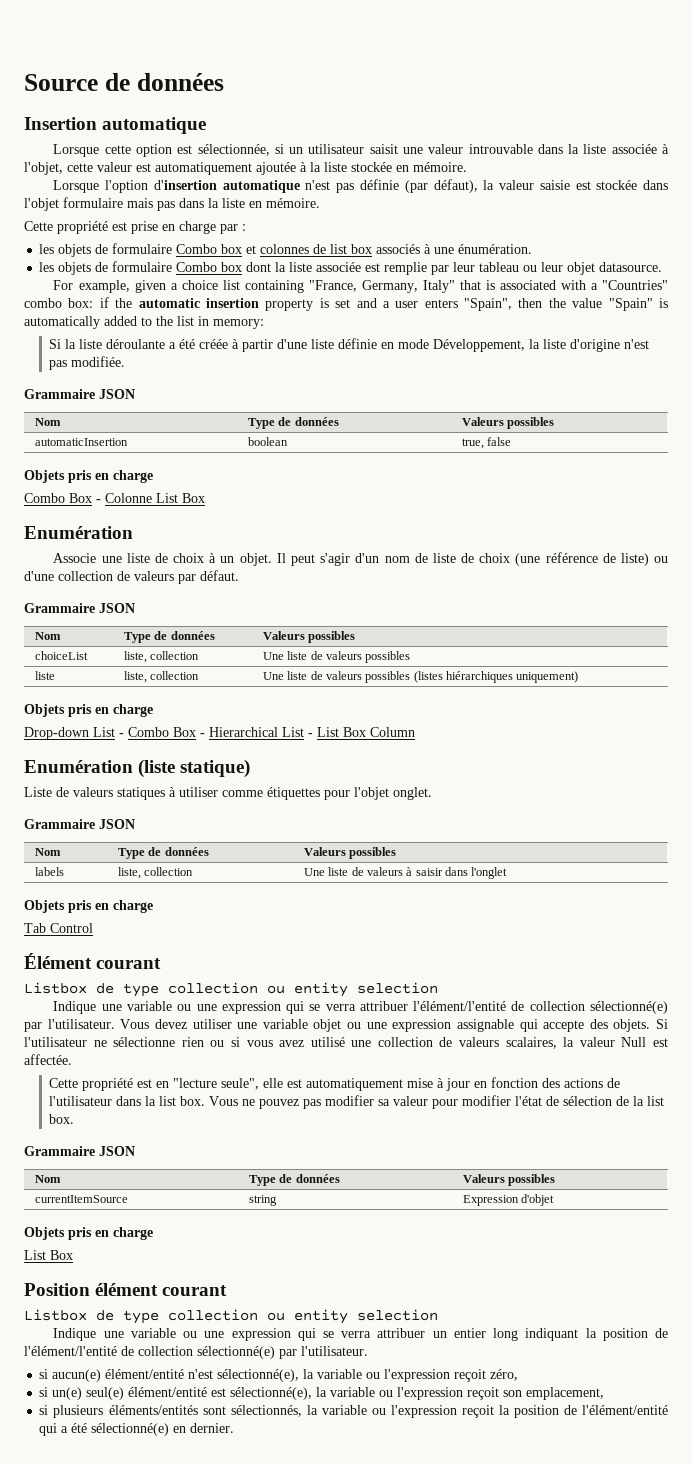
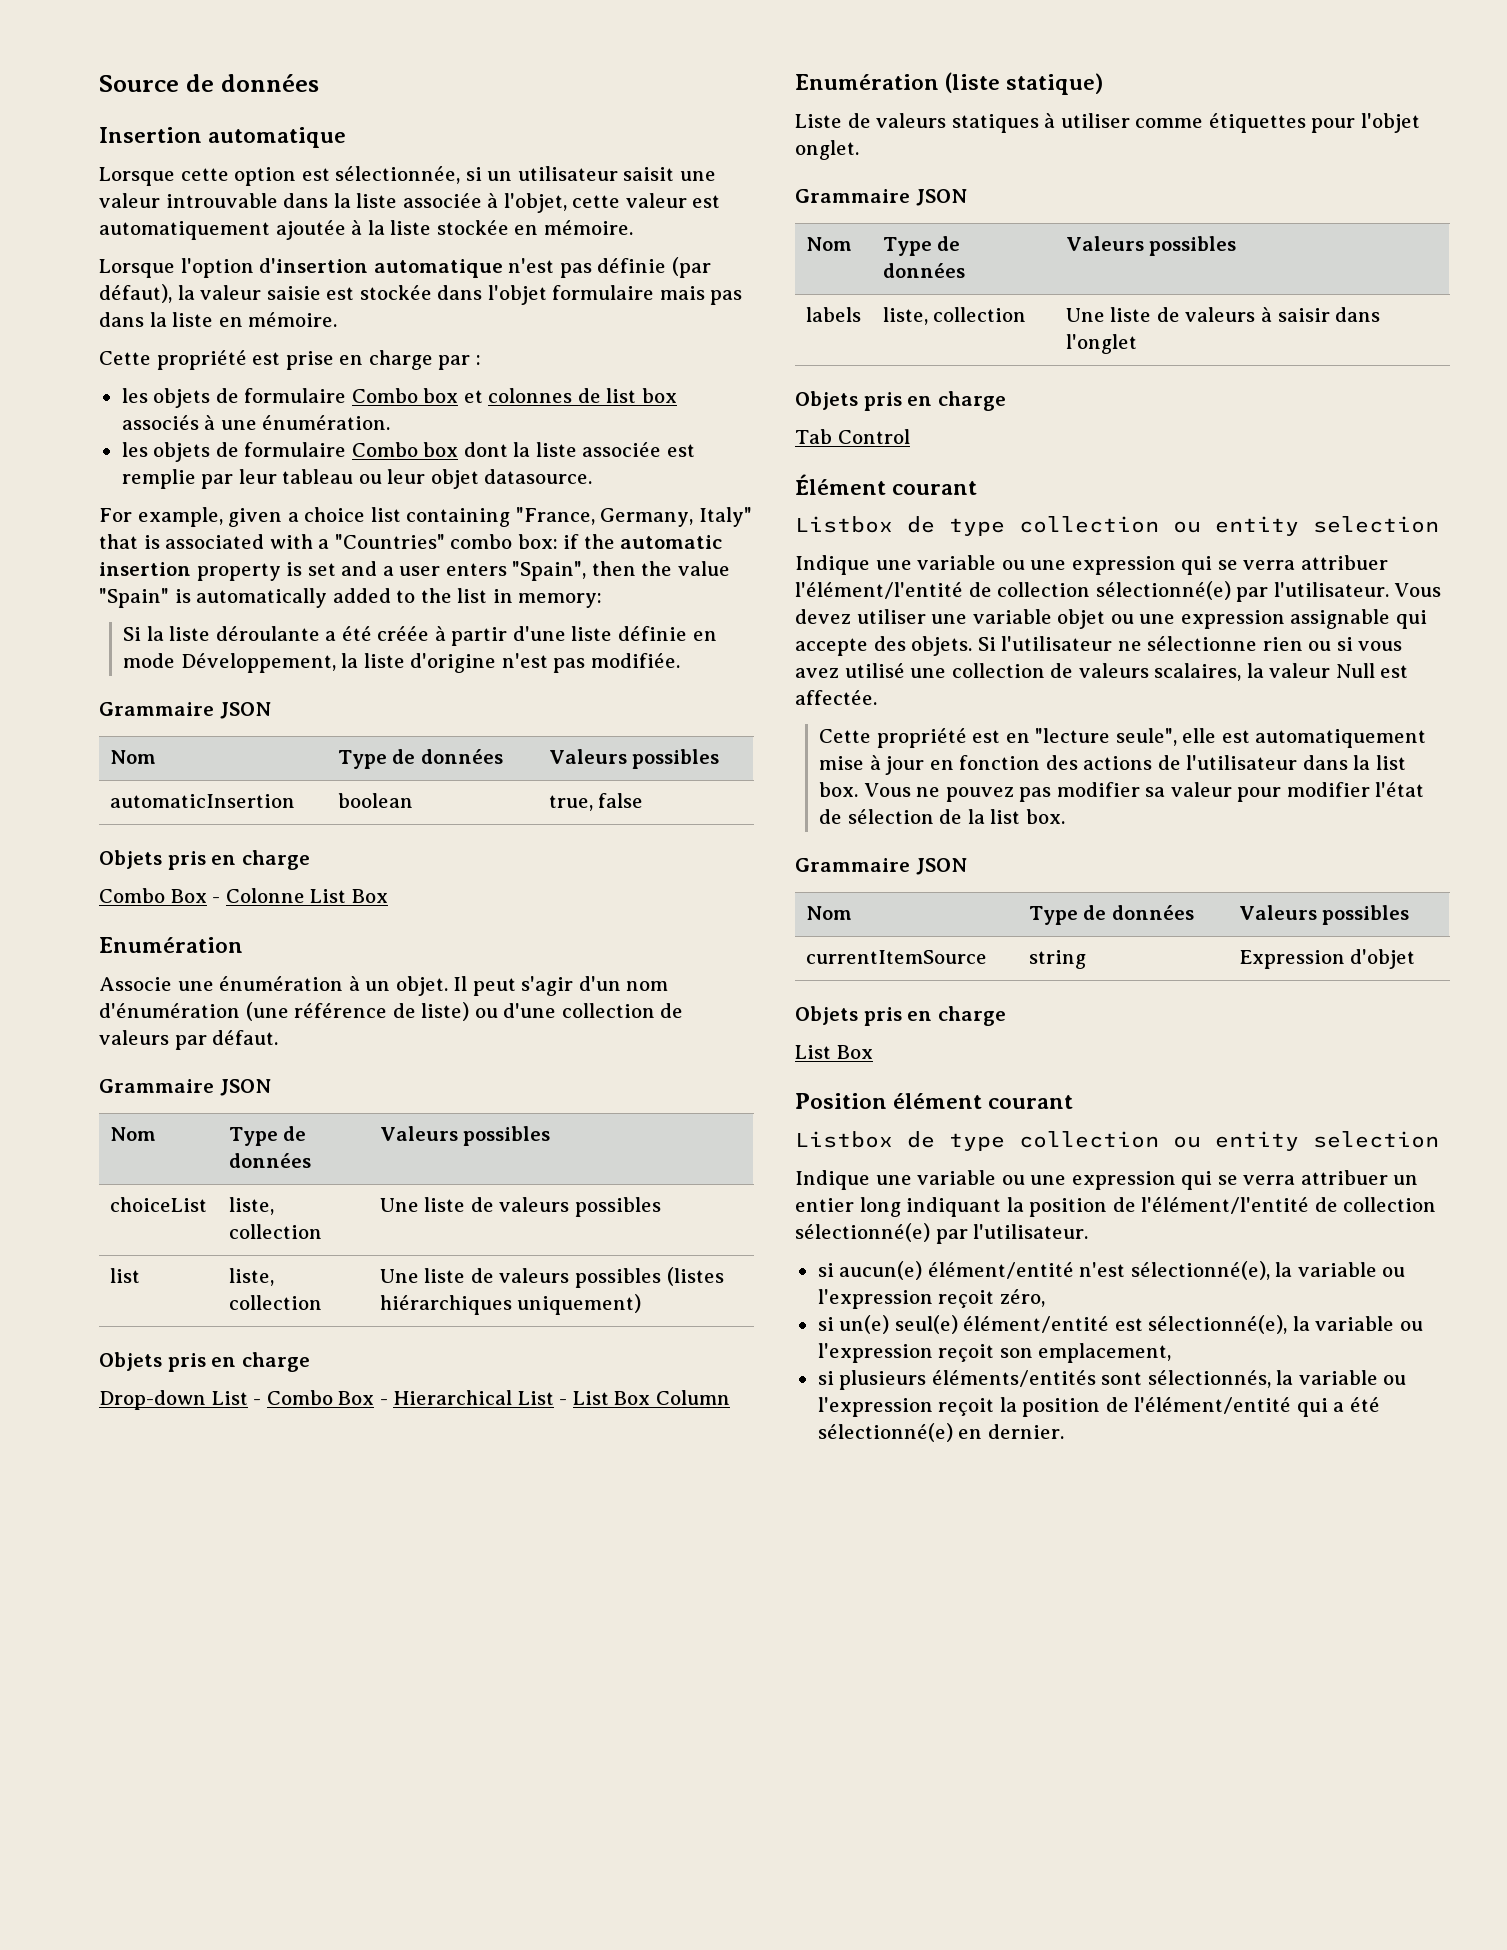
- Associe une liste de choix à un objet.
+ Associe une énumération à un objet.
- Il peut s'agir d'un nom de liste de choix (une référence de liste) ou d'une collection de valeurs par défaut.
+ Il peut s'agir d'un nom d'énumération (une référence de liste) ou d'une collection de valeurs par défaut.
- liste | liste, collection | Une liste de valeurs possibles (listes hiérarchiques uniquement)
+ list | liste, collection | Une liste de valeurs possibles (listes hiérarchiques uniquement)

